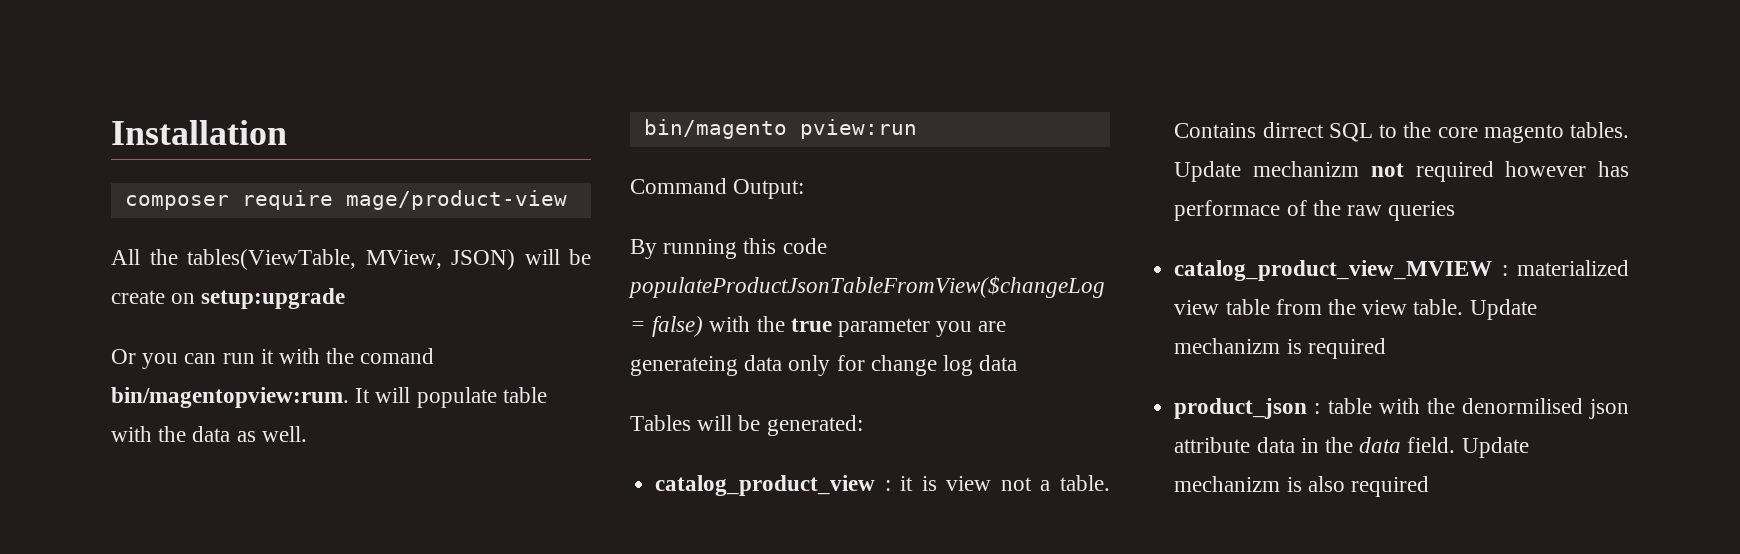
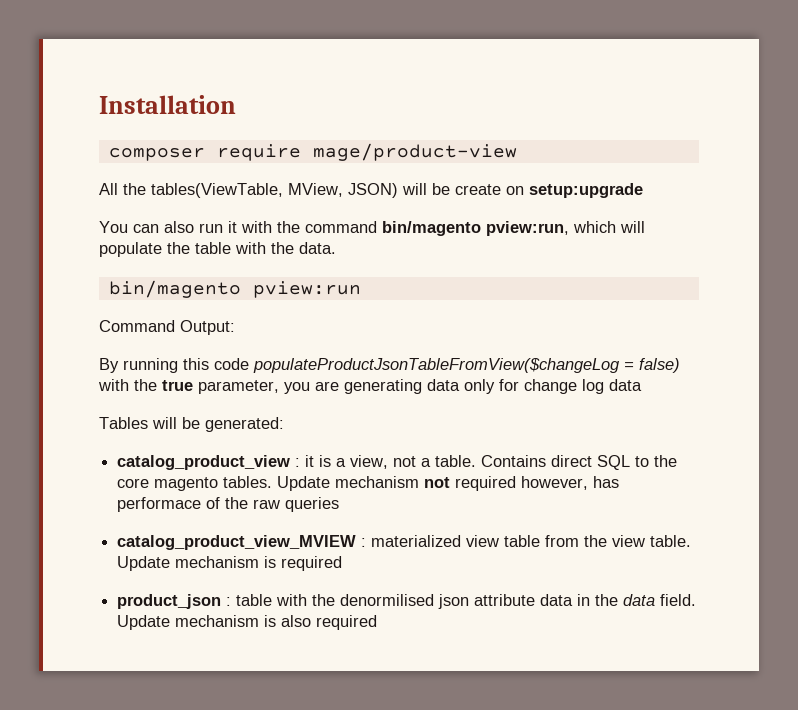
- Or you can run it with the comand bin/magentopview:rum. It will populate table with the data as well.
+ You can also run it with the command bin/magento pview:run, which will populate the table with the data.
- By running this code populateProductJsonTableFromView($changeLog = false) with the true parameter you are generateing data only for change log data
+ By running this code populateProductJsonTableFromView($changeLog = false) with the true parameter, you are generating data only for change log data
- catalog_product_view : it is view not a table.
+ catalog_product_view : it is a view, not a table.
- Contains dirrect SQL to the core magento tables.
+ Contains direct SQL to the core magento tables.
- Update mechanizm not required however has performace of the raw queries
+ Update mechanism not required however, has performace of the raw queries
- Update mechanizm is required
+ Update mechanism is required
- Update mechanizm is also required
+ Update mechanism is also required

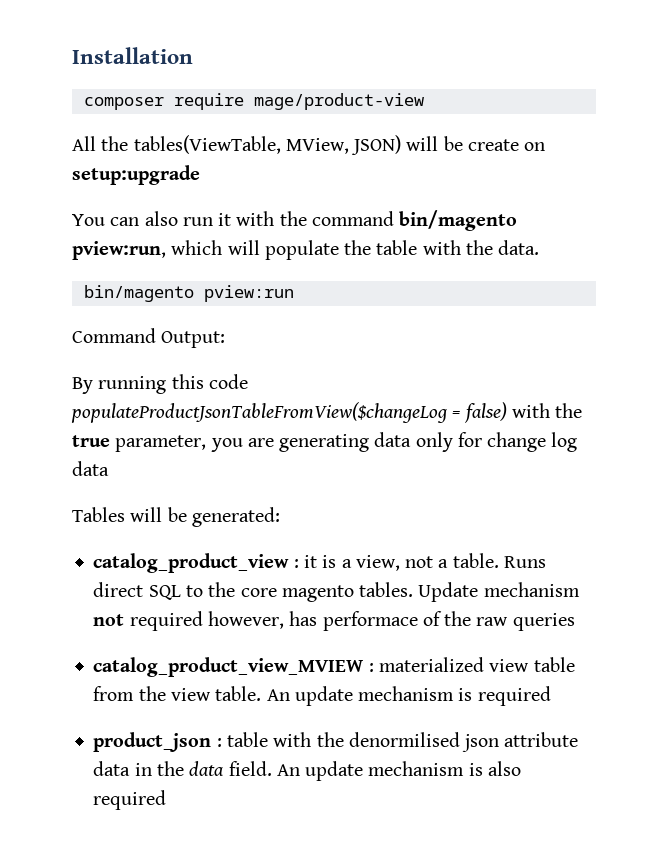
- Contains direct SQL to the core magento tables.
+ Runs direct SQL to the core magento tables.
- Update mechanism is required
+ An update mechanism is required
- Update mechanism is also required
+ An update mechanism is also required

